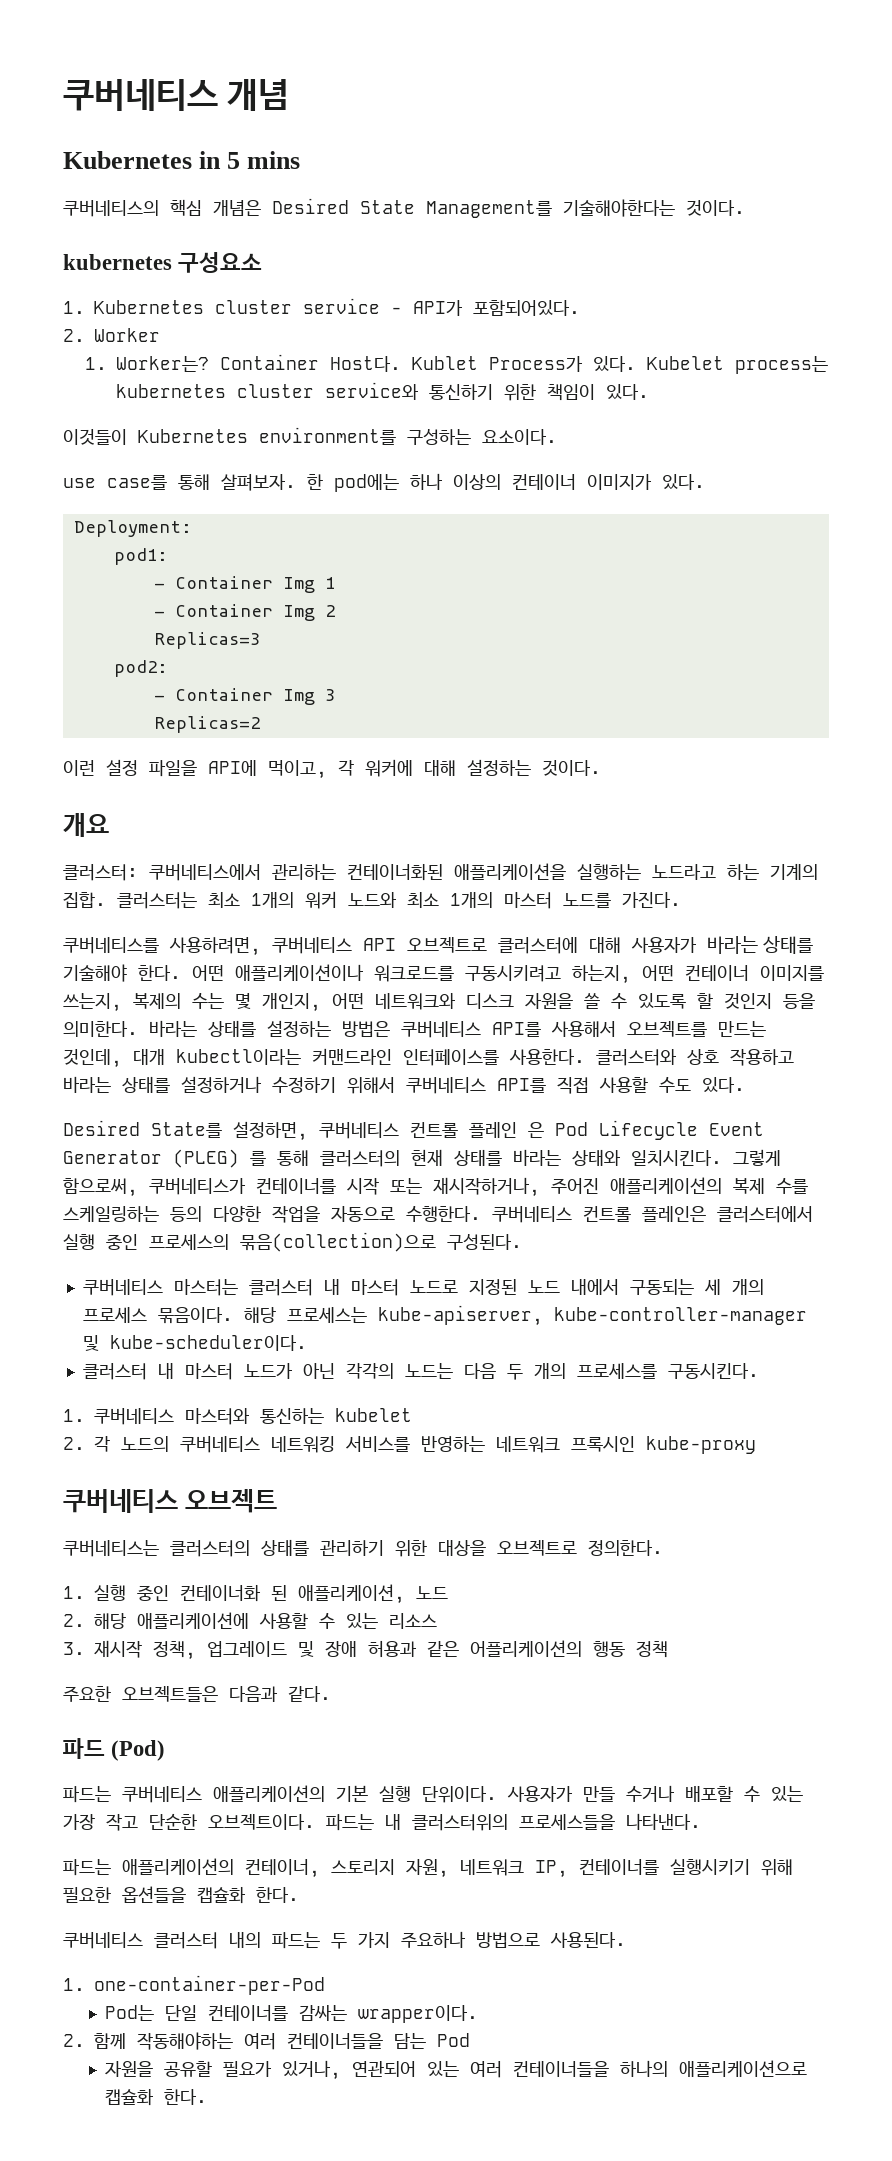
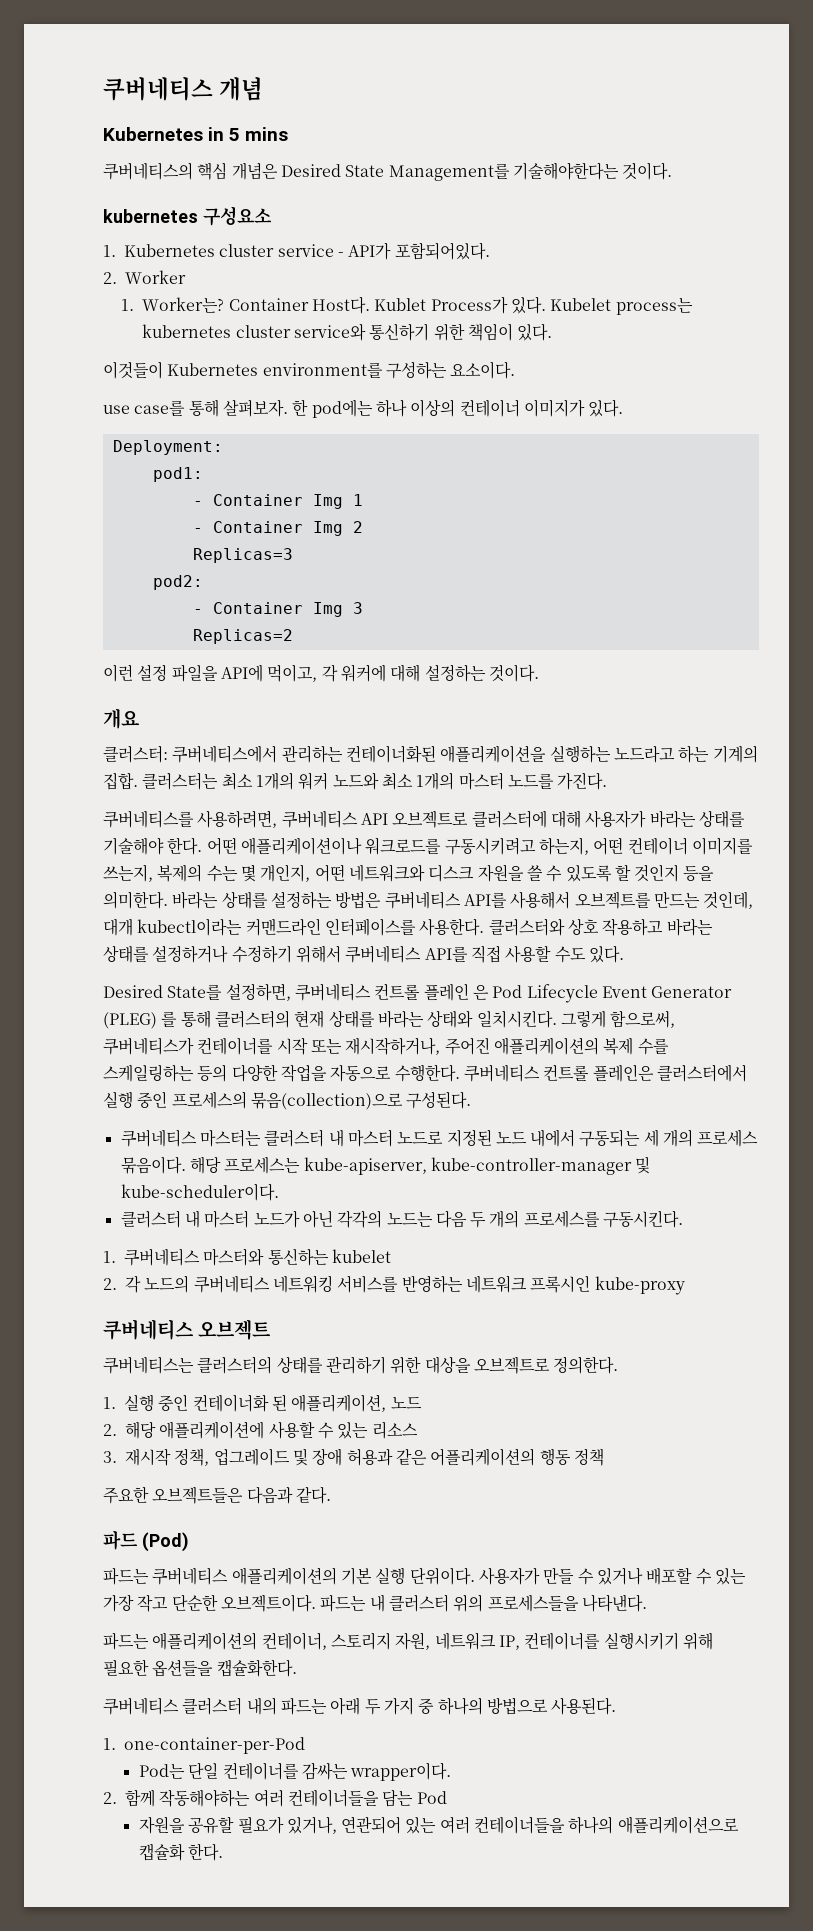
- 사용자가 만들 수거나 배포할 수 있는 가장 작고 단순한 오브젝트이다.
+ 사용자가 만들 수 있거나 배포할 수 있는 가장 작고 단순한 오브젝트이다.
- 파드는 내 클러스터위의 프로세스들을 나타낸다.
+ 파드는 내 클러스터 위의 프로세스들을 나타낸다.
- 파드는 애플리케이션의 컨테이너, 스토리지 자원, 네트워크 IP, 컨테이너를 실행시키기 위해 필요한 옵션들을 캡슐화 한다.
+ 파드는 애플리케이션의 컨테이너, 스토리지 자원, 네트워크 IP, 컨테이너를 실행시키기 위해 필요한 옵션들을 캡슐화한다.
- 쿠버네티스 클러스터 내의 파드는 두 가지 주요하나 방법으로 사용된다.
+ 쿠버네티스 클러스터 내의 파드는 아래 두 가지 중 하나의 방법으로 사용된다.

